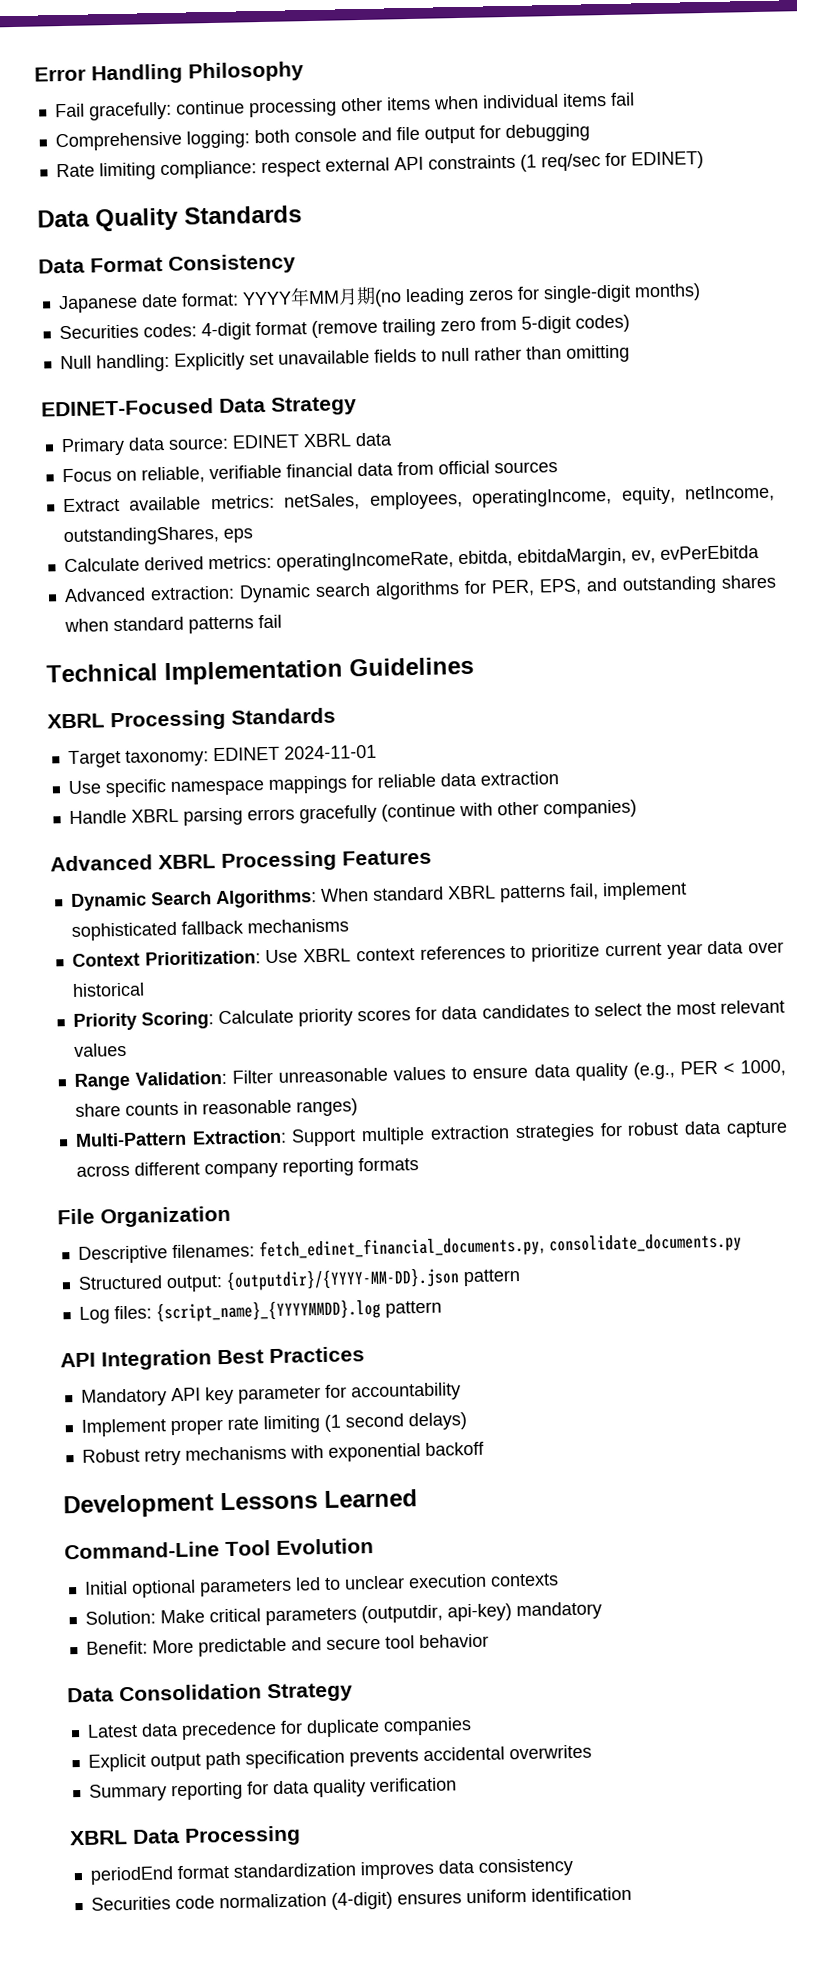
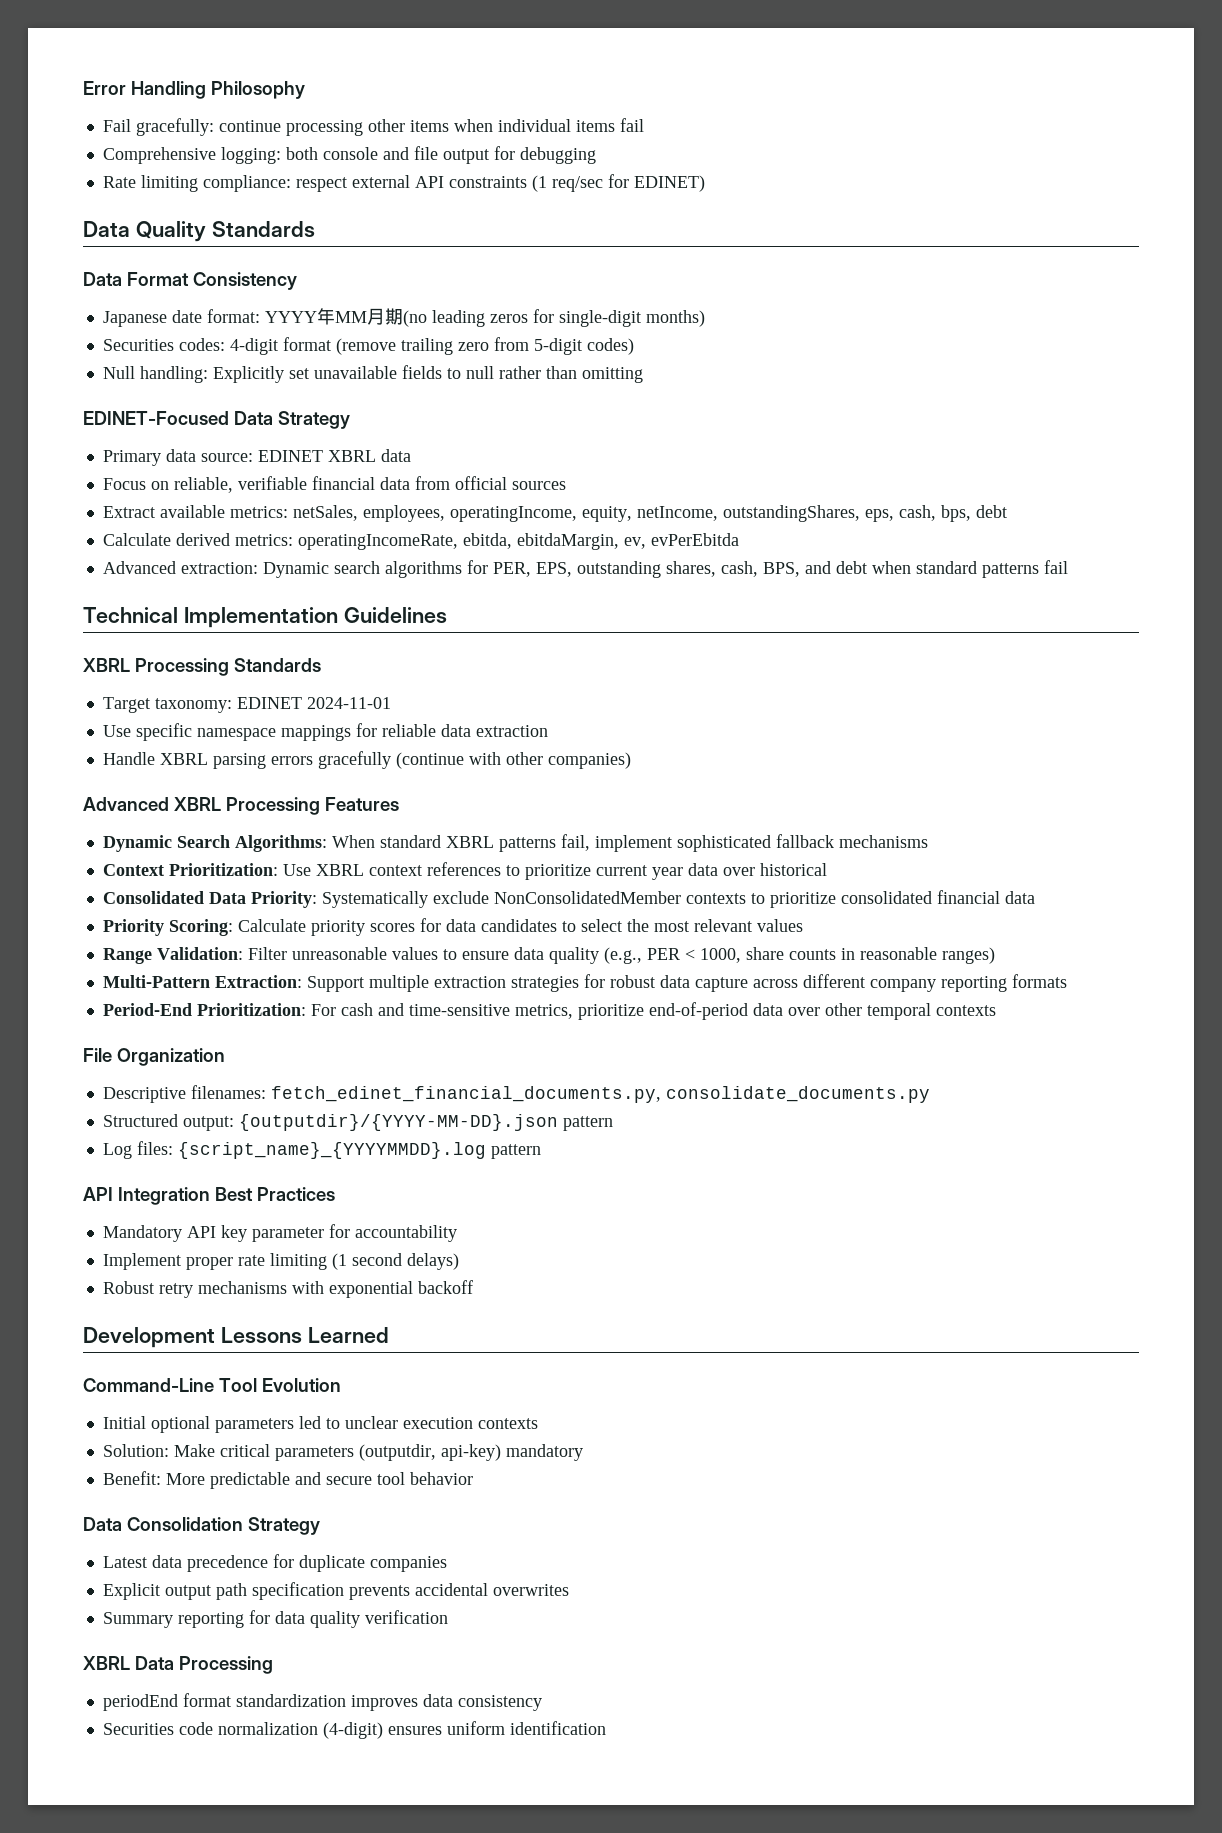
- Extract available metrics: netSales, employees, operatingIncome, equity, netIncome, outstandingShares, eps
+ Extract available metrics: netSales, employees, operatingIncome, equity, netIncome, outstandingShares, eps, cash, bps, debt
- Advanced extraction: Dynamic search algorithms for PER, EPS, and outstanding shares when standard patterns fail
+ Advanced extraction: Dynamic search algorithms for PER, EPS, outstanding shares, cash, BPS, and debt when standard patterns fail
+ Consolidated Data Priority: Systematically exclude NonConsolidatedMember contexts to prioritize consolidated financial data
+ Period-End Prioritization: For cash and time-sensitive metrics, prioritize end-of-period data over other temporal contexts

